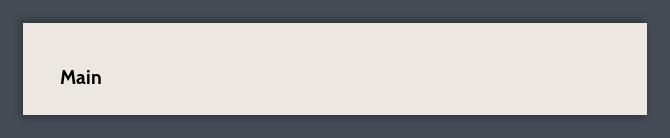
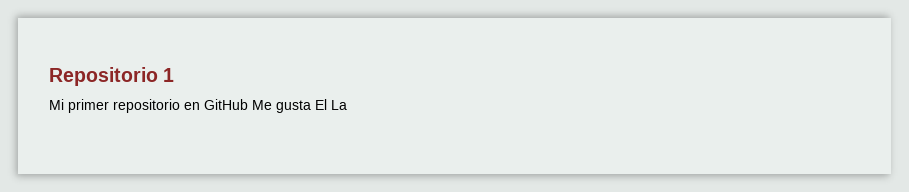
- Main
+ Repositorio 1
+ Mi primer repositorio en GitHub Me gusta El La

